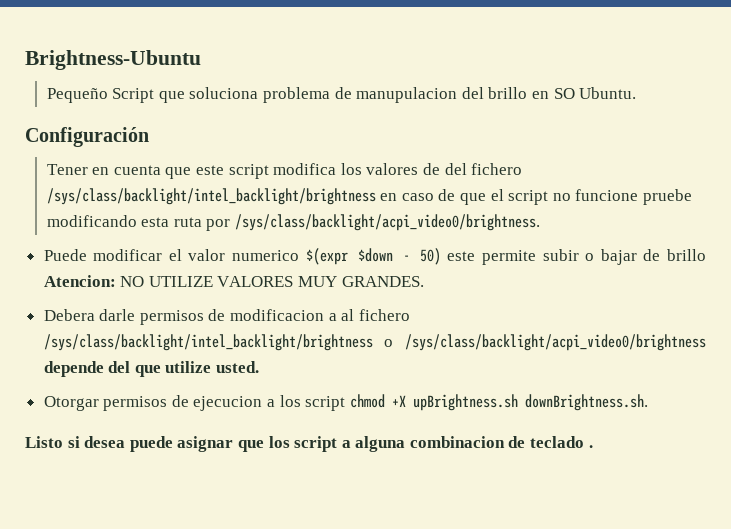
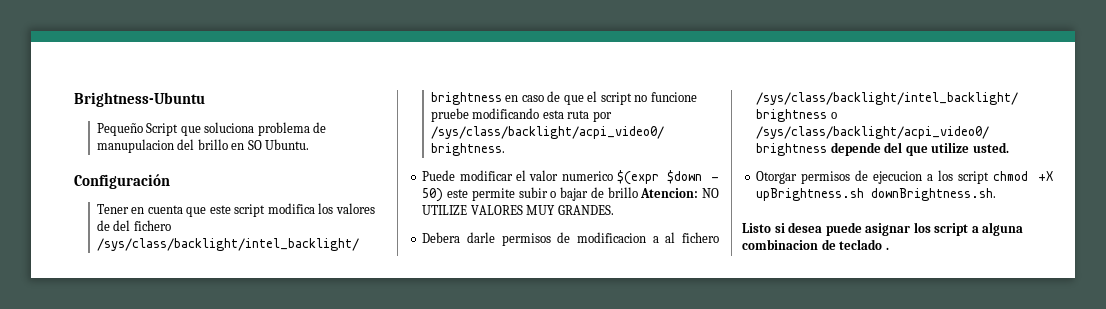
- Listo si desea puede asignar que los script a alguna combinacion de teclado .
+ Listo si desea puede asignar los script a alguna combinacion de teclado .

